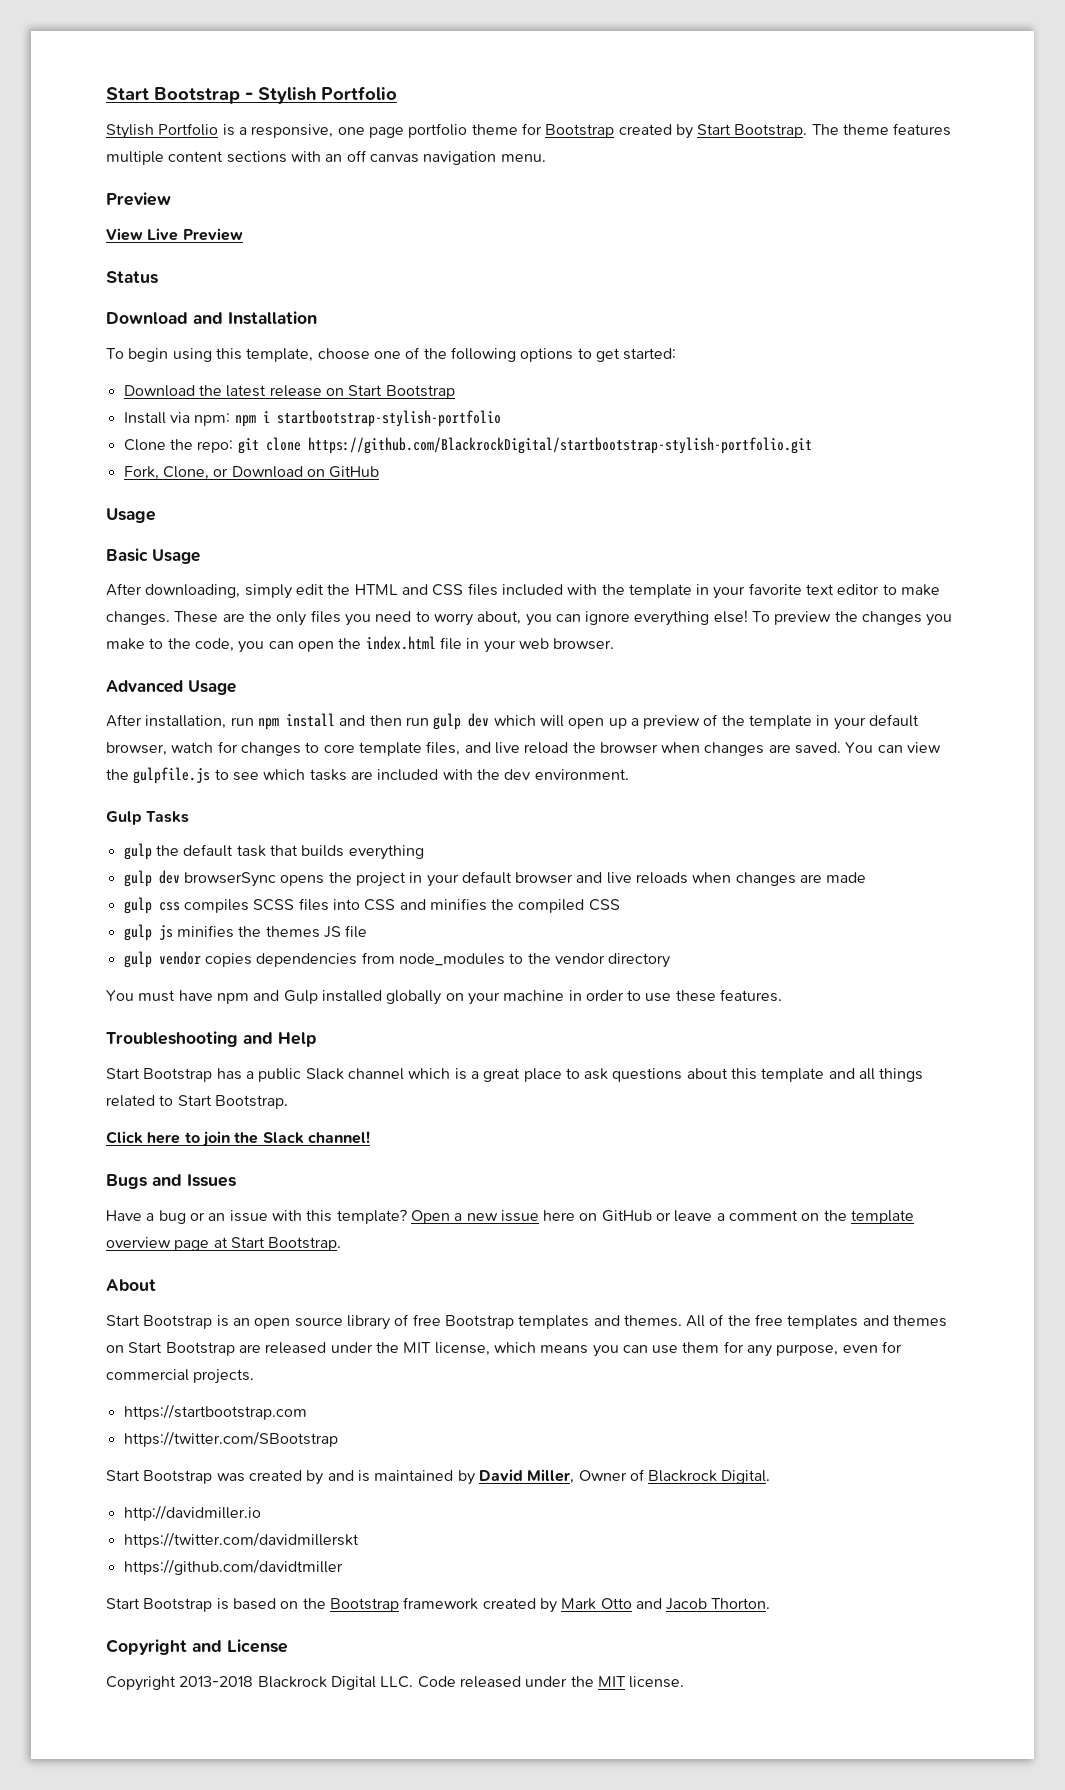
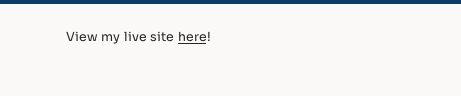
- Start Bootstrap - Stylish Portfolio
- Stylish Portfolio is a responsive, one page portfolio theme for Bootstrap created by Start Bootstrap. The theme features multiple content sections with an off canvas navigation menu.
- Preview
- View Live Preview
- Status
- Download and Installation
- To begin using this template, choose one of the following options to get started:
- Download the latest release on Start Bootstrap
- Install via npm: npm i startbootstrap-stylish-portfolio
- Clone the repo: git clone https://github.com/BlackrockDigital/startbootstrap-stylish-portfolio.git
- Fork, Clone, or Download on GitHub
- Usage
- Basic Usage
- After downloading, simply edit the HTML and CSS files included with the template in your favorite text editor to make changes. These are the only files you need to worry about, you can ignore everything else! To preview the changes you make to the code, you can open the index.html file in your web browser.
- Advanced Usage
- After installation, run npm install and then run gulp dev which will open up a preview of the template in your default browser, watch for changes to core template files, and live reload the browser when changes are saved. You can view the gulpfile.js to see which tasks are included with the dev environment.
- Gulp Tasks
- gulp the default task that builds everything
- gulp dev browserSync opens the project in your default browser and live reloads when changes are made
- gulp css compiles SCSS files into CSS and minifies the compiled CSS
- gulp js minifies the themes JS file
- gulp vendor copies dependencies from node_modules to the vendor directory
- You must have npm and Gulp installed globally on your machine in order to use these features.
- Troubleshooting and Help
- Start Bootstrap has a public Slack channel which is a great place to ask questions about this template and all things related to Start Bootstrap.
- Click here to join the Slack channel!
- Bugs and Issues
- Have a bug or an issue with this template? Open a new issue here on GitHub or leave a comment on the template overview page at Start Bootstrap.
- About
- Start Bootstrap is an open source library of free Bootstrap templates and themes. All of the free templates and themes on Start Bootstrap are released under the MIT license, which means you can use them for any purpose, even for commercial projects.
- https://startbootstrap.com
- https://twitter.com/SBootstrap
- Start Bootstrap was created by and is maintained by David Miller, Owner of Blackrock Digital.
- http://davidmiller.io
- https://twitter.com/davidmillerskt
- https://github.com/davidtmiller
- Start Bootstrap is based on the Bootstrap framework created by Mark Otto and Jacob Thorton.
- Copyright and License
- Copyright 2013-2018 Blackrock Digital LLC. Code released under the MIT license.
+ View my live site here!

